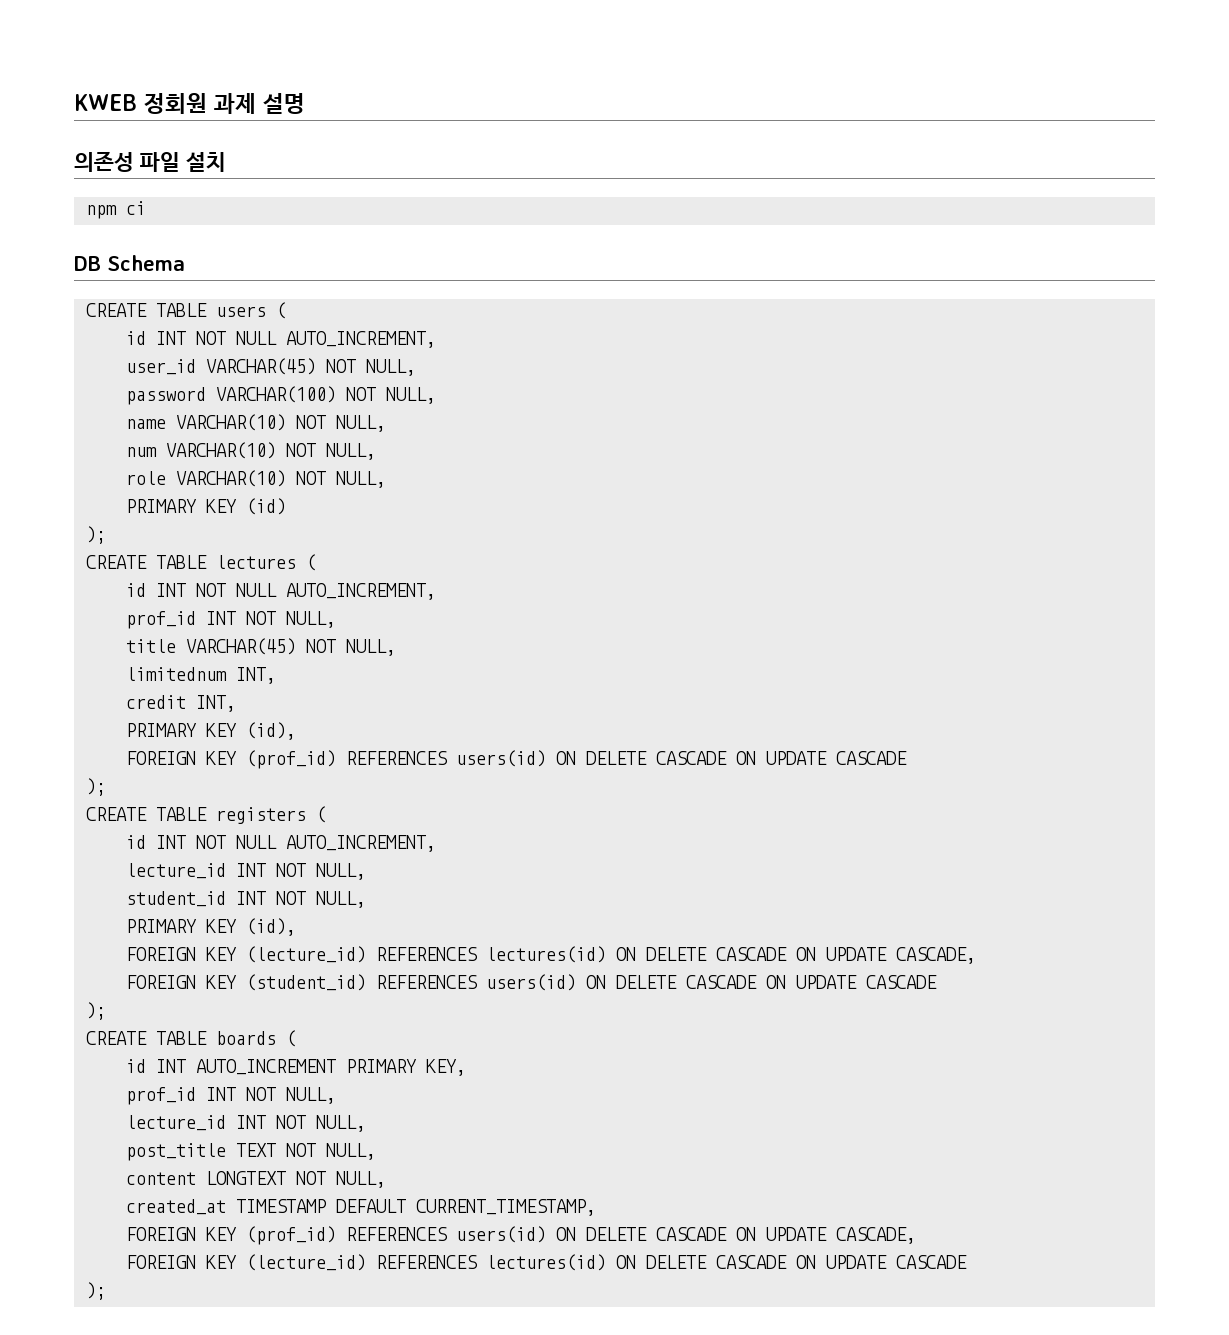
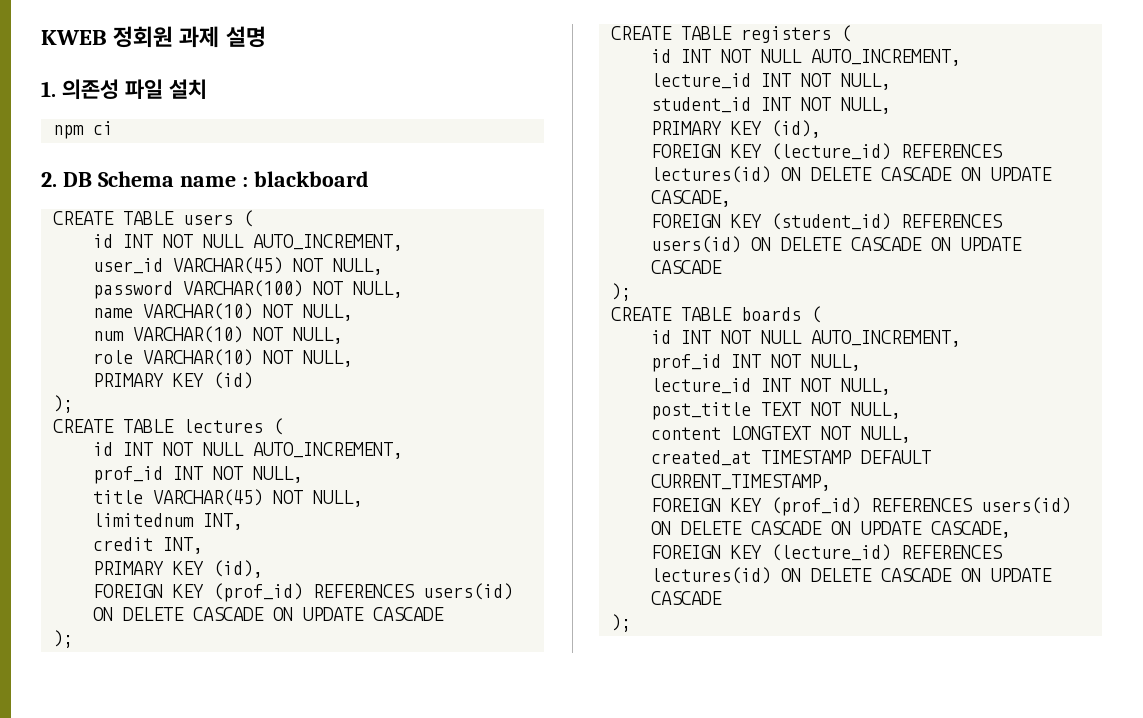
- 의존성 파일 설치
+ 1. 의존성 파일 설치
- DB Schema
+ 2. DB Schema name : blackboard
  CREATE TABLE boards (
- id INT AUTO_INCREMENT PRIMARY KEY,
+ id INT NOT NULL AUTO_INCREMENT,

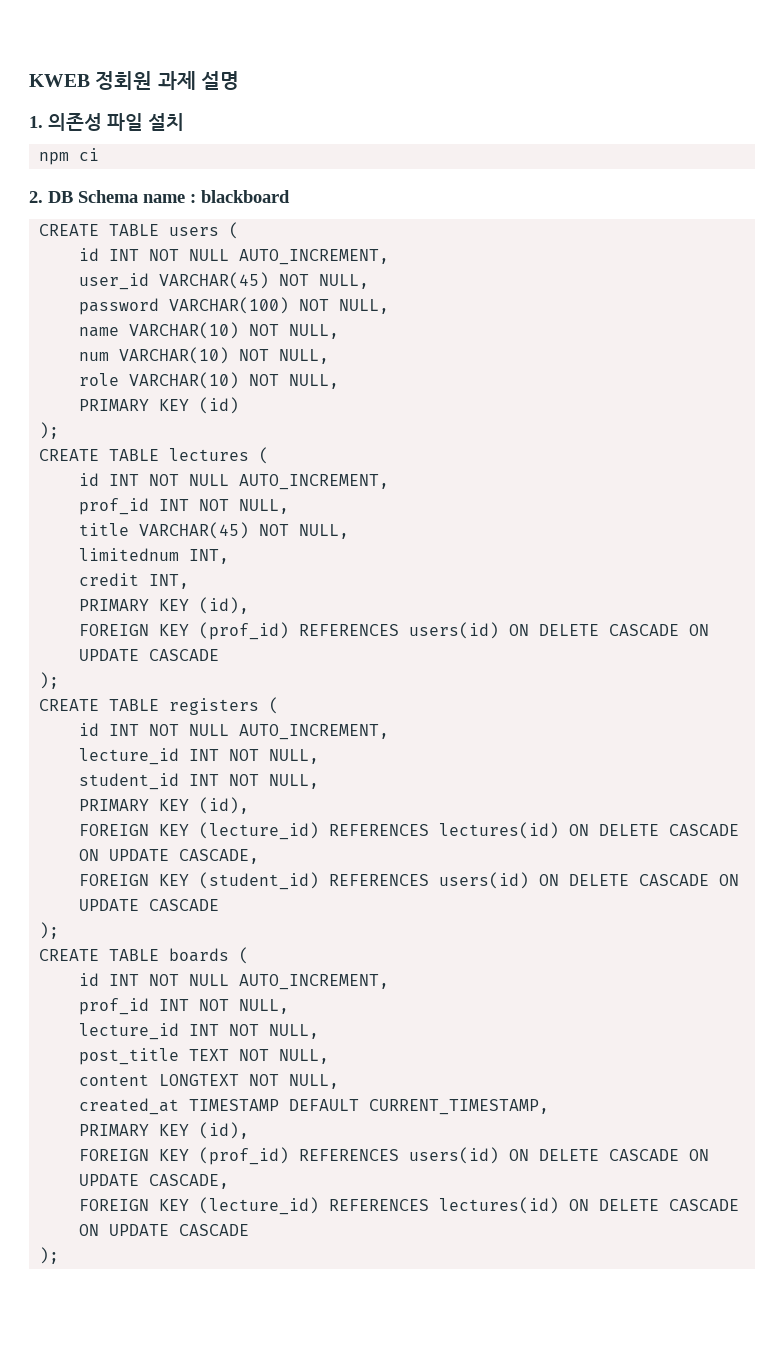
  created_at TIMESTAMP DEFAULT CURRENT_TIMESTAMP,
+ PRIMARY KEY (id),

